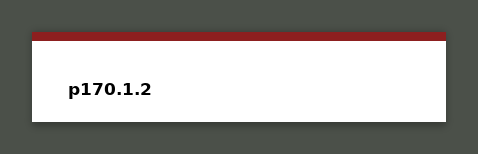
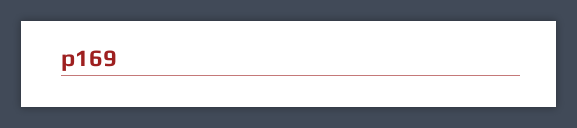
- p170.1.2
+ p169

